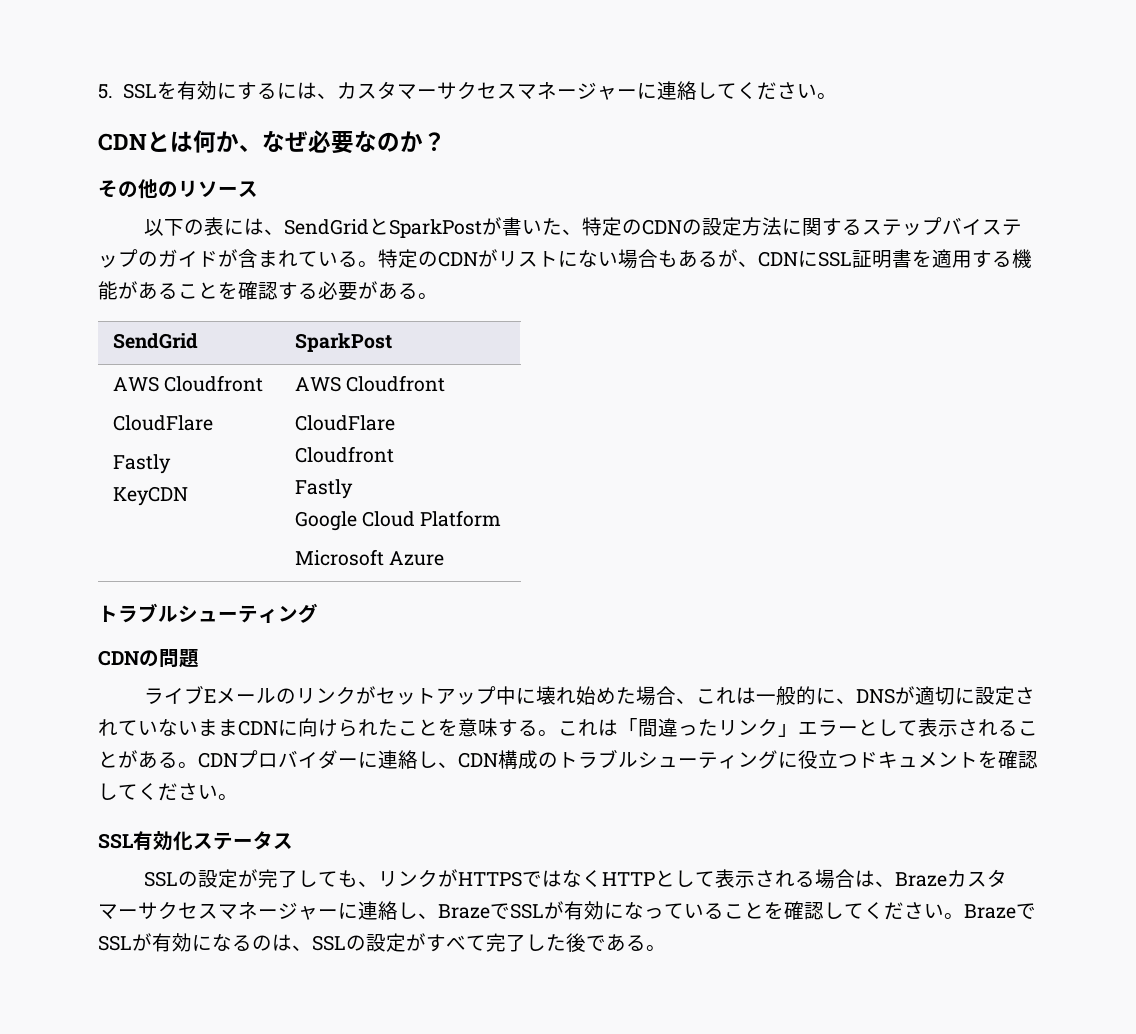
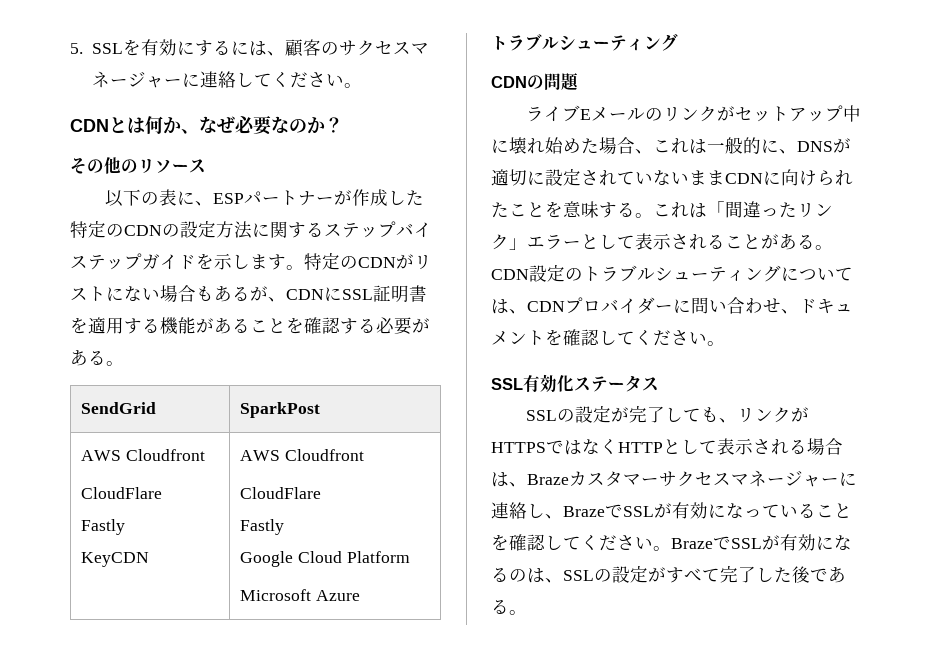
- 5. SSLを有効にするには、カスタマーサクセスマネージャーに連絡してください。
+ 5. SSLを有効にするには、顧客のサクセスマネージャーに連絡してください。
- 以下の表には、SendGridとSparkPostが書いた、特定のCDNの設定方法に関するステップバイステップのガイドが含まれている。
+ 以下の表に、ESPパートナーが作成した特定のCDNの設定方法に関するステップバイステップガイドを示します。
  SendGrid | SparkPost
  AWS Cloudfront
  CloudFlare
  Fastly
  KeyCDN | AWS Cloudfront
  CloudFlare
- Cloudfront
- CDNプロバイダーに連絡し、CDN構成のトラブルシューティングに役立つドキュメントを確認してください。
+ CDN設定のトラブルシューティングについては、CDNプロバイダーに問い合わせ、ドキュメントを確認してください。

